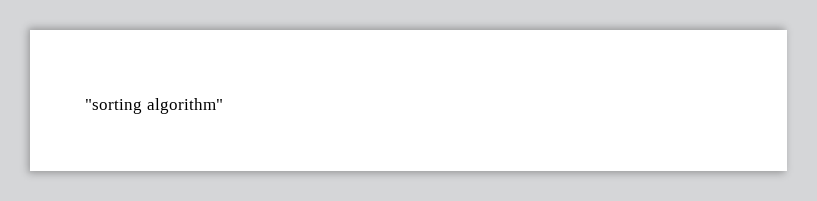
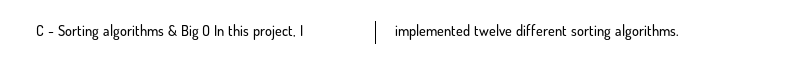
- "sorting algorithm"
+ C - Sorting algorithms & Big O In this project, I implemented twelve different sorting algorithms.

